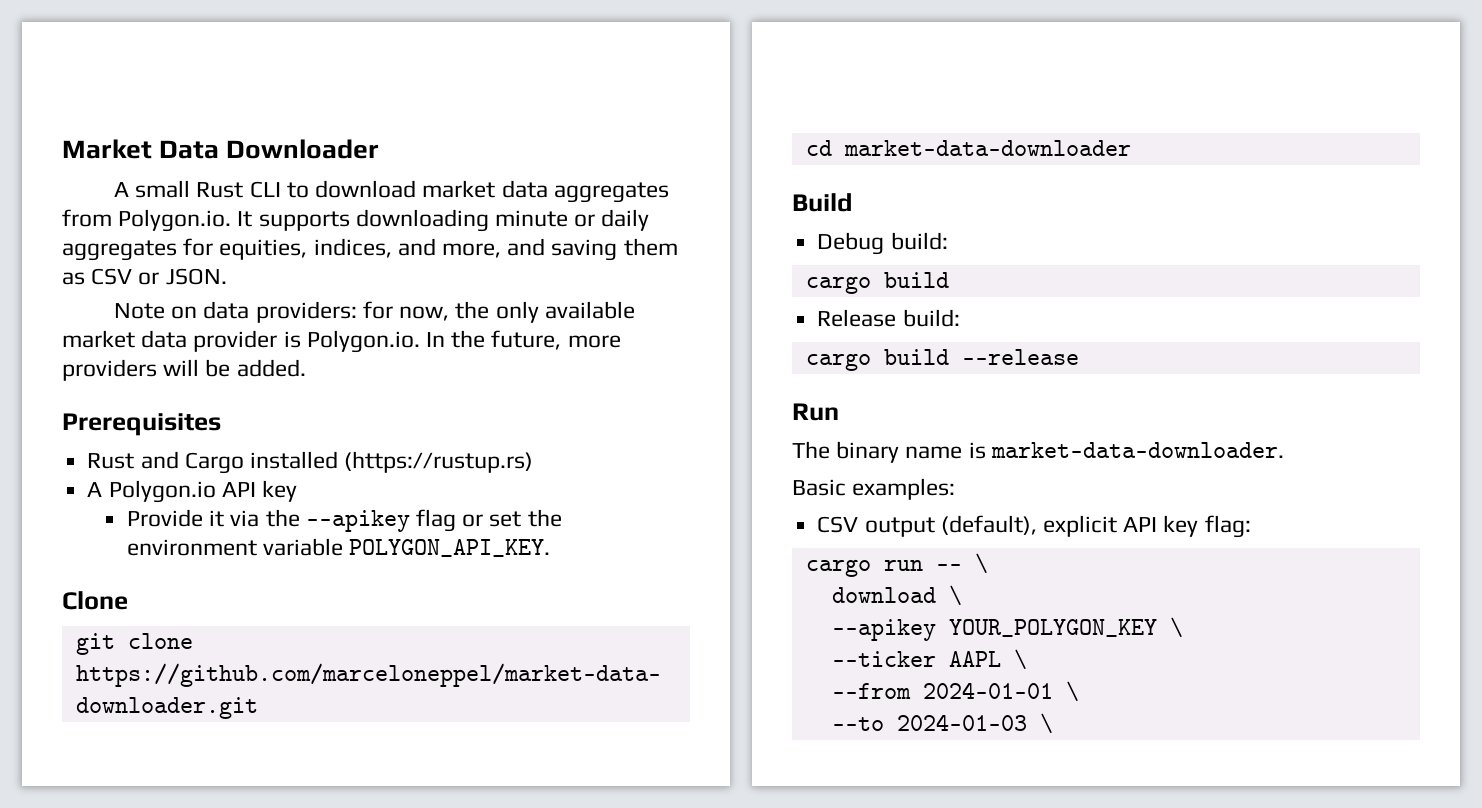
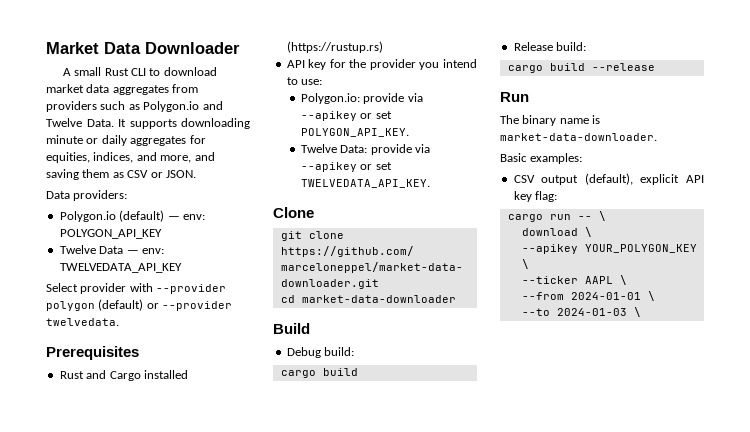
- A small Rust CLI to download market data aggregates from Polygon.io. It supports downloading minute or daily aggregates for equities, indices, and more, and saving them as CSV or JSON.
+ A small Rust CLI to download market data aggregates from providers such as Polygon.io and Twelve Data. It supports downloading minute or daily aggregates for equities, indices, and more, and saving them as CSV or JSON.
- Note on data providers: for now, the only available market data provider is Polygon.io. In the future, more providers will be added.
+ Data providers:
+ Polygon.io (default) — env: POLYGON_API_KEY
+ Twelve Data — env: TWELVEDATA_API_KEY
+ Select provider with --provider polygon (default) or --provider twelvedata.
- A Polygon.io API key
- Provide it via the --apikey flag or set the environment variable POLYGON_API_KEY.
+ API key for the provider you intend to use:
+ Polygon.io: provide via --apikey or set POLYGON_API_KEY.
+ Twelve Data: provide via --apikey or set TWELVEDATA_API_KEY.

